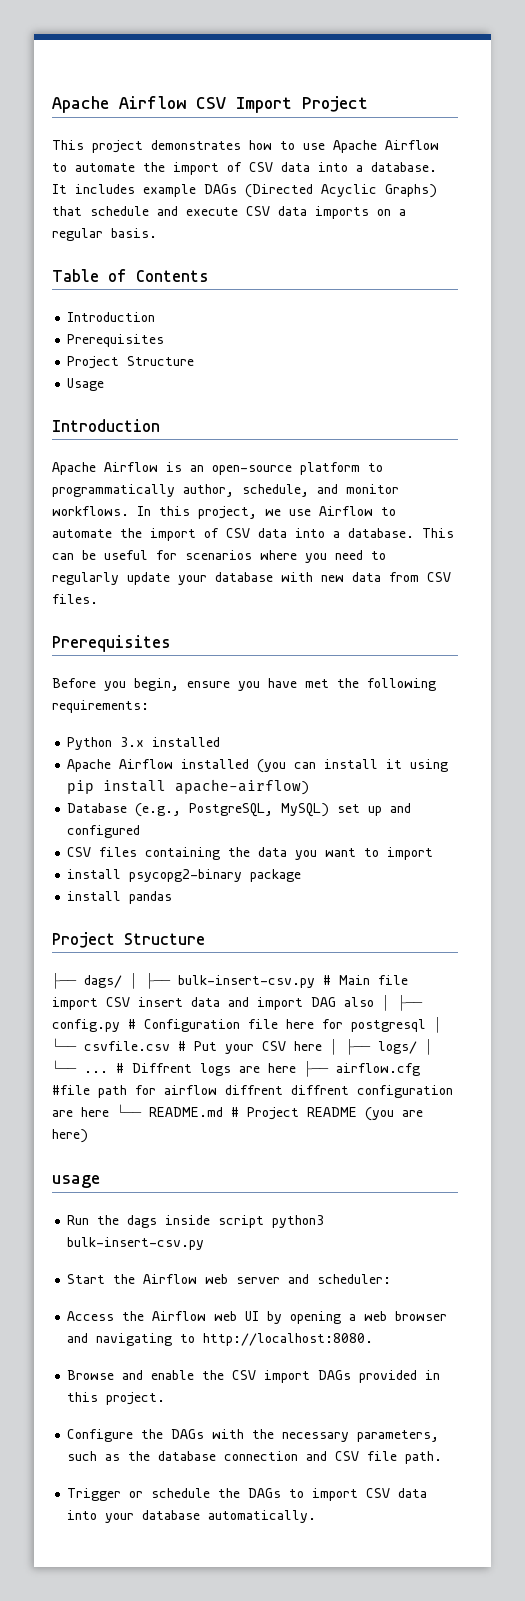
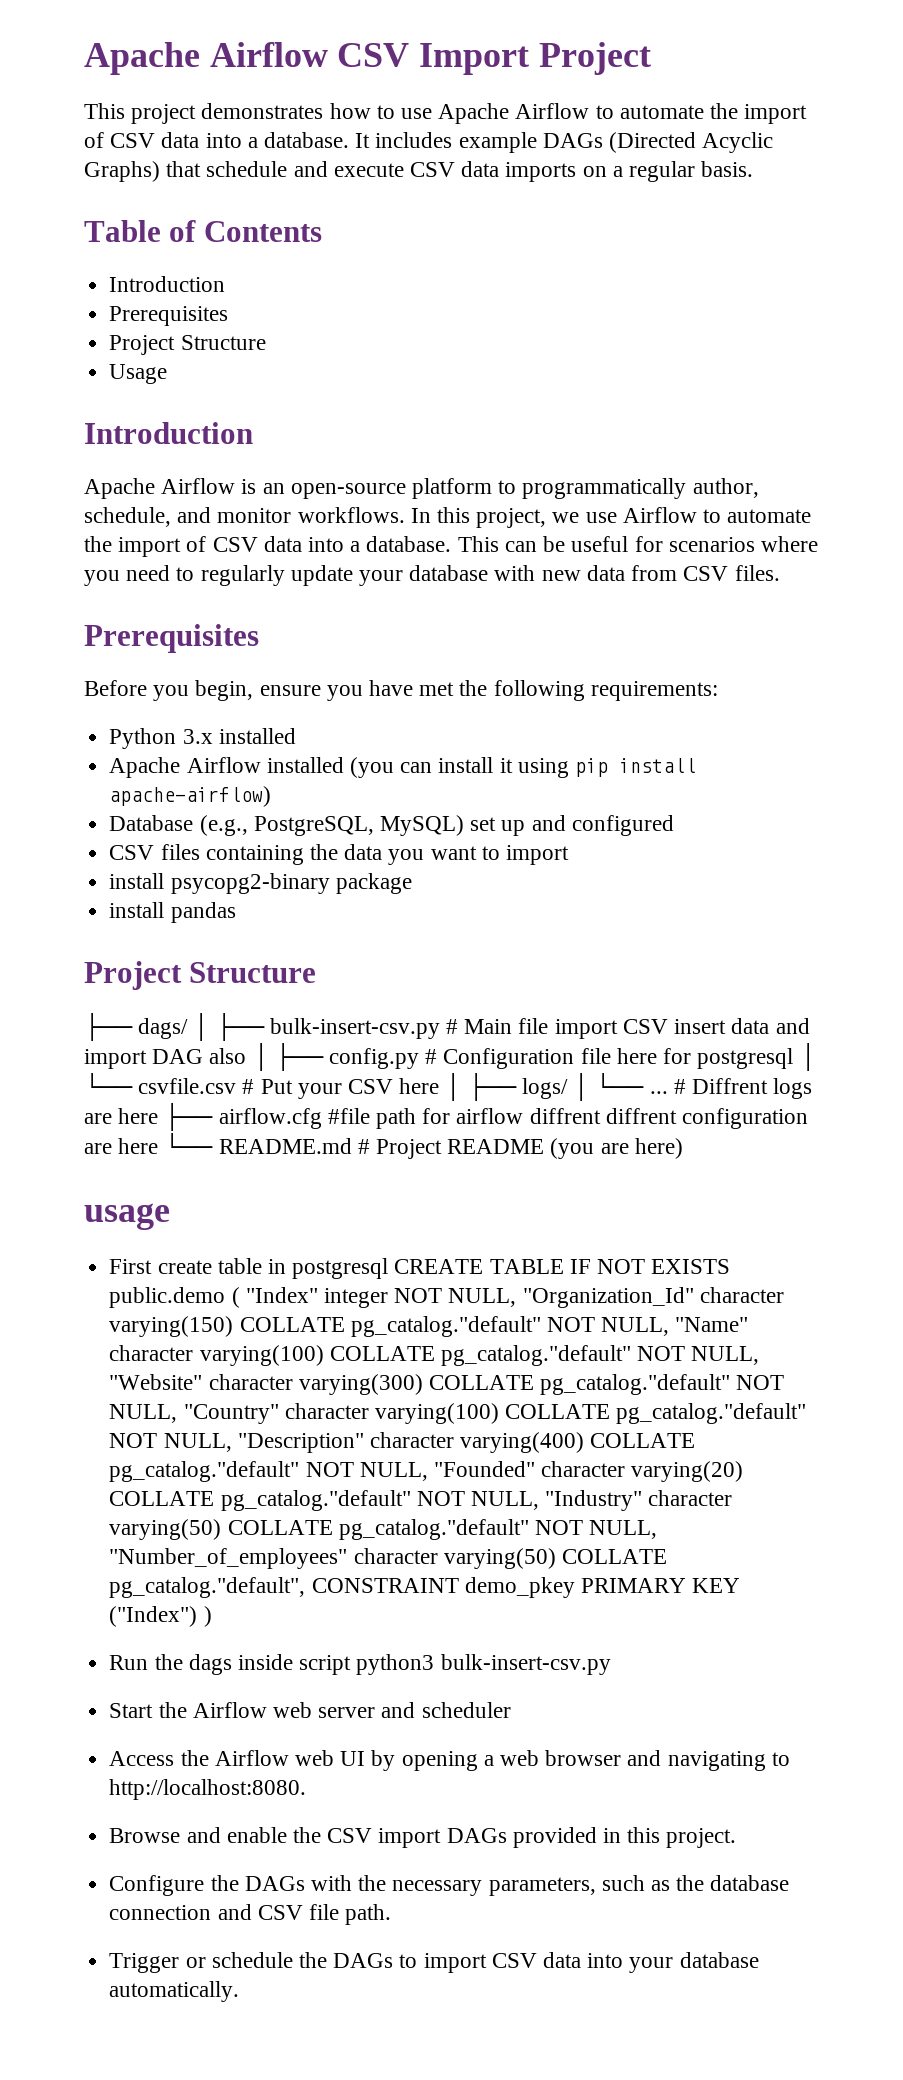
+ First create table in postgresql CREATE TABLE IF NOT EXISTS public.demo ( "Index" integer NOT NULL, "Organization_Id" character varying(150) COLLATE pg_catalog."default" NOT NULL, "Name" character varying(100) COLLATE pg_catalog."default" NOT NULL, "Website" character varying(300) COLLATE pg_catalog."default" NOT NULL, "Country" character varying(100) COLLATE pg_catalog."default" NOT NULL, "Description" character varying(400) COLLATE pg_catalog."default" NOT NULL, "Founded" character varying(20) COLLATE pg_catalog."default" NOT NULL, "Industry" character varying(50) COLLATE pg_catalog."default" NOT NULL, "Number_of_employees" character varying(50) COLLATE pg_catalog."default", CONSTRAINT demo_pkey PRIMARY KEY ("Index") )
- Start the Airflow web server and scheduler:
+ Start the Airflow web server and scheduler

